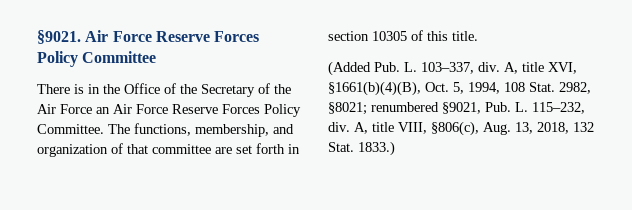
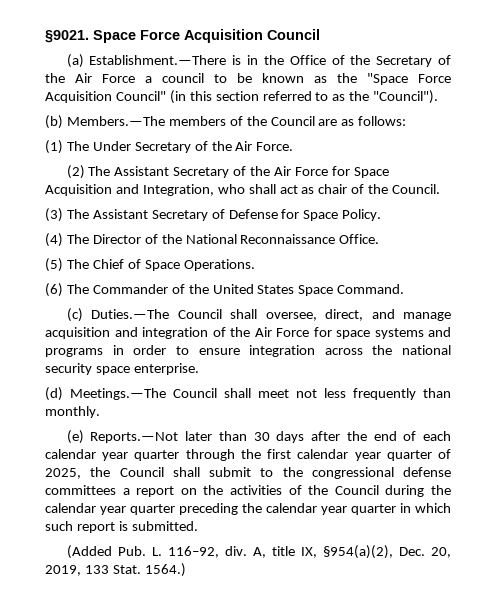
- Air Force Reserve Forces Policy Committee
- There is in the Office of the Secretary of the Air Force an Air Force Reserve Forces Policy Committee. The functions, membership, and organization of that committee are set forth in section 10305 of this title.
+ Space Force Acquisition Council
+ (a) Establishment.—There is in the Office of the Secretary of the Air Force a council to be known as the "Space Force Acquisition Council" (in this section referred to as the "Council").
+ (b) Members.—The members of the Council are as follows:
+ (1) The Under Secretary of the Air Force.
+ (2) The Assistant Secretary of the Air Force for Space Acquisition and Integration, who shall act as chair of the Council.
+ (3) The Assistant Secretary of Defense for Space Policy.
+ (4) The Director of the National Reconnaissance Office.
+ (5) The Chief of Space Operations.
+ (6) The Commander of the United States Space Command.
+ (c) Duties.—The Council shall oversee, direct, and manage acquisition and integration of the Air Force for space systems and programs in order to ensure integration across the national security space enterprise.
+ (d) Meetings.—The Council shall meet not less frequently than monthly.
+ (e) Reports.—Not later than 30 days after the end of each calendar year quarter through the first calendar year quarter of 2025, the Council shall submit to the congressional defense committees a report on the activities of the Council during the calendar year quarter preceding the calendar year quarter in which such report is submitted.
- (Added Pub. L. 103–337, div. A, title XVI, §1661(b)(4)(B), Oct. 5, 1994, 108 Stat. 2982, §8021; renumbered §9021, Pub. L. 115–232, div. A, title VIII, §806(c), Aug. 13, 2018, 132 Stat. 1833.)
+ (Added Pub. L. 116–92, div. A, title IX, §954(a)(2), Dec. 20, 2019, 133 Stat. 1564.)

